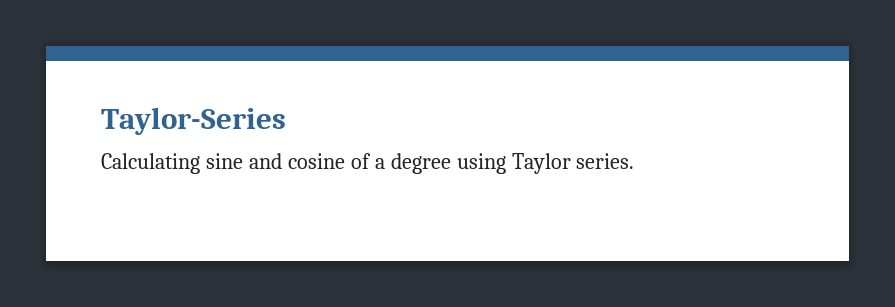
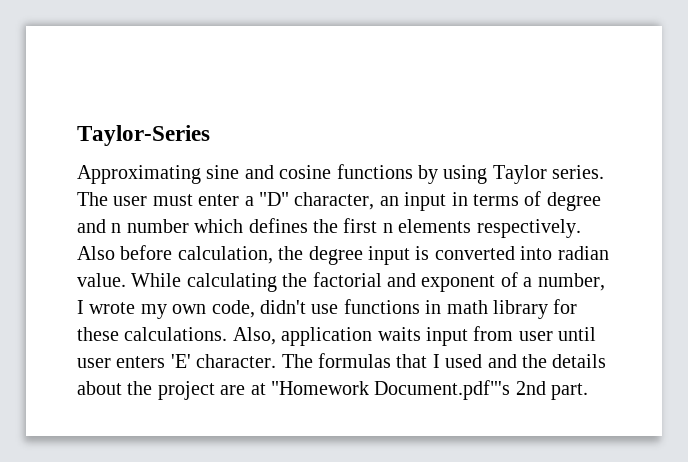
- Calculating sine and cosine of a degree using Taylor series.
+ Approximating sine and cosine functions by using Taylor series. The user must enter a "D" character, an input in terms of degree and n number which defines the first n elements respectively. Also before calculation, the degree input is converted into radian value. While calculating the factorial and exponent of a number, I wrote my own code, didn't use functions in math library for these calculations. Also, application waits input from user until user enters 'E' character. The formulas that I used and the details about the project are at "Homework Document.pdf"'s 2nd part.

